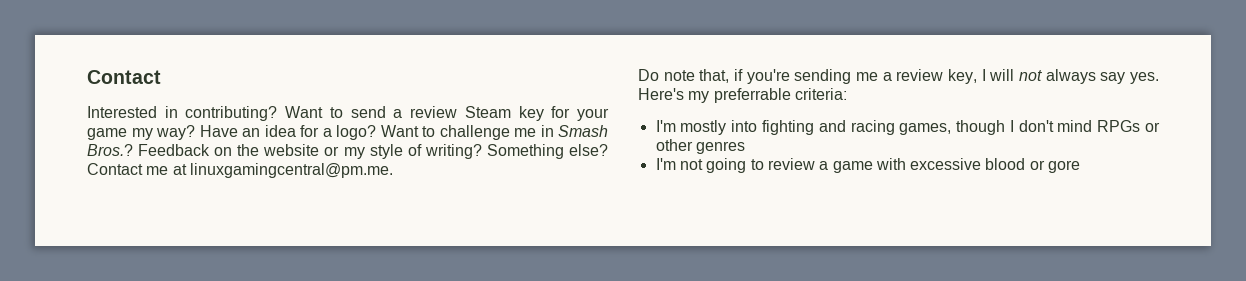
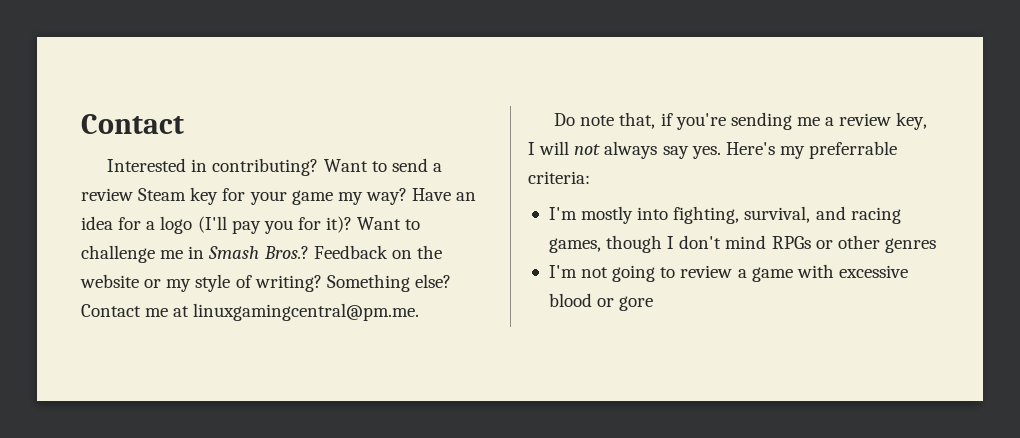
- Have an idea for a logo?
+ Have an idea for a logo (I'll pay you for it)?
- I'm mostly into fighting and racing games, though I don't mind RPGs or other genres
+ I'm mostly into fighting, survival, and racing games, though I don't mind RPGs or other genres

